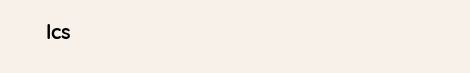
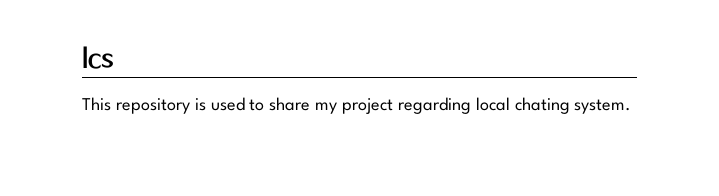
+ This repository is used to share my project regarding local chating system.

